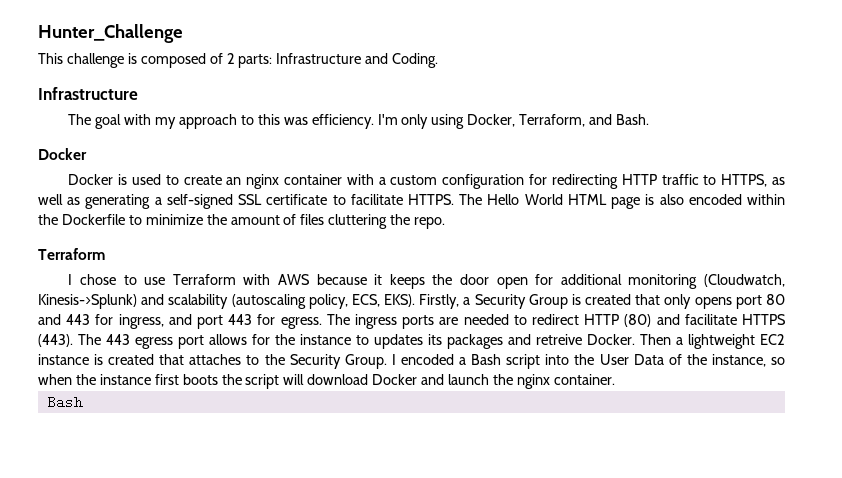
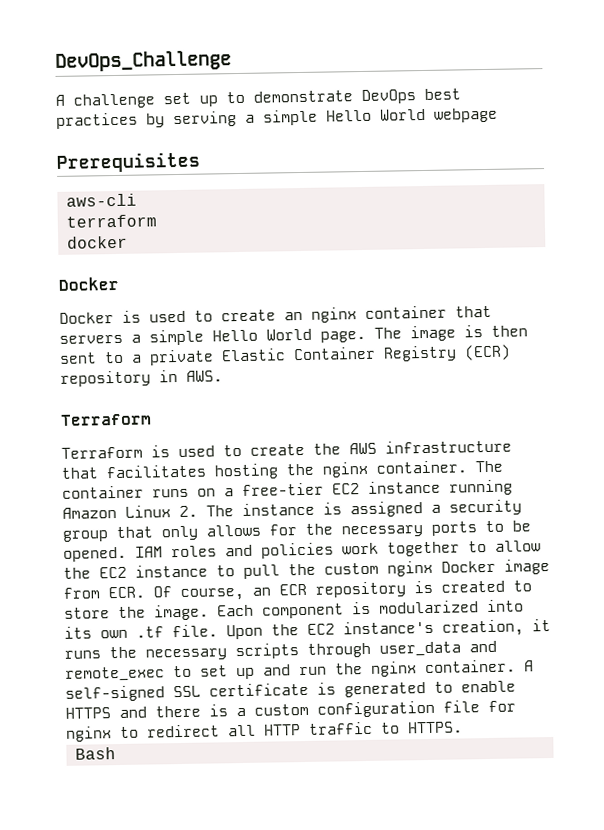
- Hunter_Challenge
- This challenge is composed of 2 parts: Infrastructure and Coding.
- Infrastructure
- The goal with my approach to this was efficiency. I'm only using Docker, Terraform, and Bash.
+ DevOps_Challenge
+ A challenge set up to demonstrate DevOps best practices by serving a simple Hello World webpage
+ Prerequisites
+ aws-cli
+ terraform
+ docker
- Docker is used to create an nginx container with a custom configuration for redirecting HTTP traffic to HTTPS, as well as generating a self-signed SSL certificate to facilitate HTTPS. The Hello World HTML page is also encoded within the Dockerfile to minimize the amount of files cluttering the repo.
+ Docker is used to create an nginx container that servers a simple Hello World page. The image is then sent to a private Elastic Container Registry (ECR) repository in AWS.
  Terraform
- I chose to use Terraform with AWS because it keeps the door open for additional monitoring (Cloudwatch, Kinesis->Splunk) and scalability (autoscaling policy, ECS, EKS). Firstly, a Security Group is created that only opens port 80 and 443 for ingress, and port 443 for egress. The ingress ports are needed to redirect HTTP (80) and facilitate HTTPS (443). The 443 egress port allows for the instance to updates its packages and retreive Docker. Then a lightweight EC2 instance is created that attaches to the Security Group. I encoded a Bash script into the User Data of the instance, so when the instance first boots the script will download Docker and launch the nginx container.
+ Terraform is used to create the AWS infrastructure that facilitates hosting the nginx container. The container runs on a free-tier EC2 instance running Amazon Linux 2. The instance is assigned a security group that only allows for the necessary ports to be opened. IAM roles and policies work together to allow the EC2 instance to pull the custom nginx Docker image from ECR. Of course, an ECR repository is created to store the image. Each component is modularized into its own .tf file. Upon the EC2 instance's creation, it runs the necessary scripts through user_data and remote_exec to set up and run the nginx container. A self-signed SSL certificate is generated to enable HTTPS and there is a custom configuration file for nginx to redirect all HTTP traffic to HTTPS.

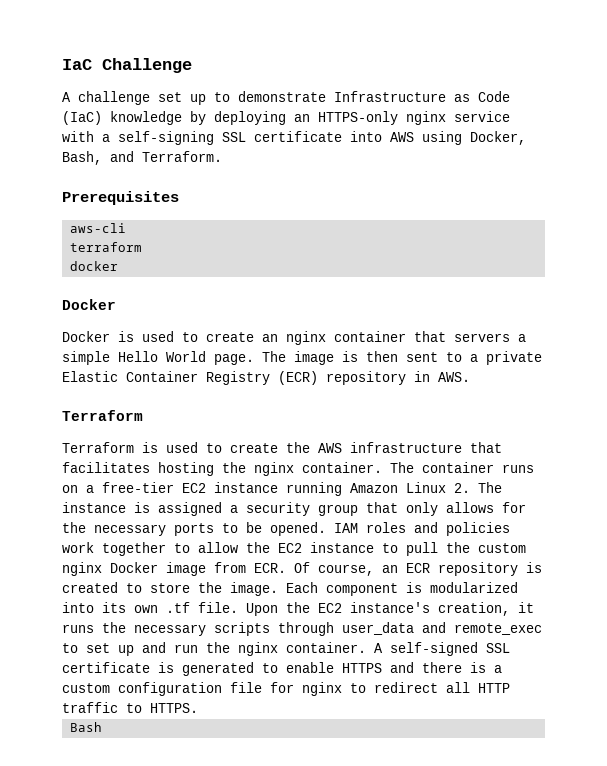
- DevOps_Challenge
+ IaC Challenge
- A challenge set up to demonstrate DevOps best practices by serving a simple Hello World webpage
+ A challenge set up to demonstrate Infrastructure as Code (IaC) knowledge by deploying an HTTPS-only nginx service with a self-signing SSL certificate into AWS using Docker, Bash, and Terraform.

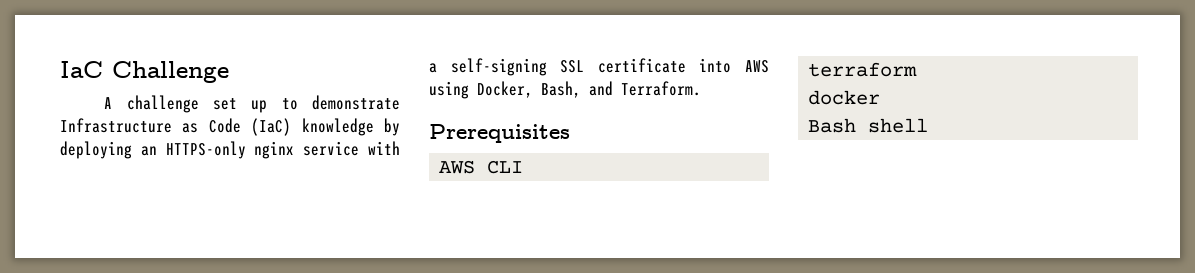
- aws-cli
+ AWS CLI
  docker
- Docker
- Docker is used to create an nginx container that servers a simple Hello World page. The image is then sent to a private Elastic Container Registry (ECR) repository in AWS.
- Terraform
- Terraform is used to create the AWS infrastructure that facilitates hosting the nginx container. The container runs on a free-tier EC2 instance running Amazon Linux 2. The instance is assigned a security group that only allows for the necessary ports to be opened. IAM roles and policies work together to allow the EC2 instance to pull the custom nginx Docker image from ECR. Of course, an ECR repository is created to store the image. Each component is modularized into its own .tf file. Upon the EC2 instance's creation, it runs the necessary scripts through user_data and remote_exec to set up and run the nginx container. A self-signed SSL certificate is generated to enable HTTPS and there is a custom configuration file for nginx to redirect all HTTP traffic to HTTPS.
- Bash
+ Bash shell

